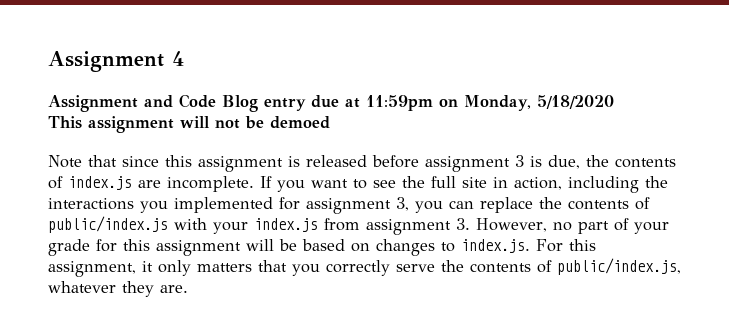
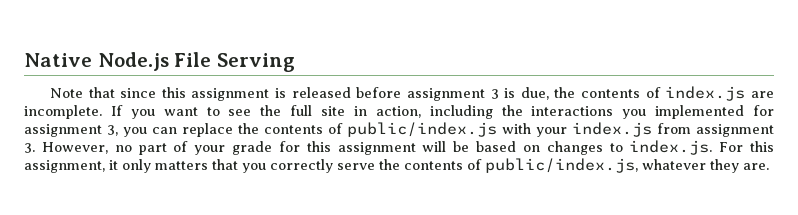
- Assignment 4
- Assignment and Code Blog entry due at 11:59pm on Monday, 5/18/2020
- This assignment will not be demoed
+ Native Node.js File Serving

